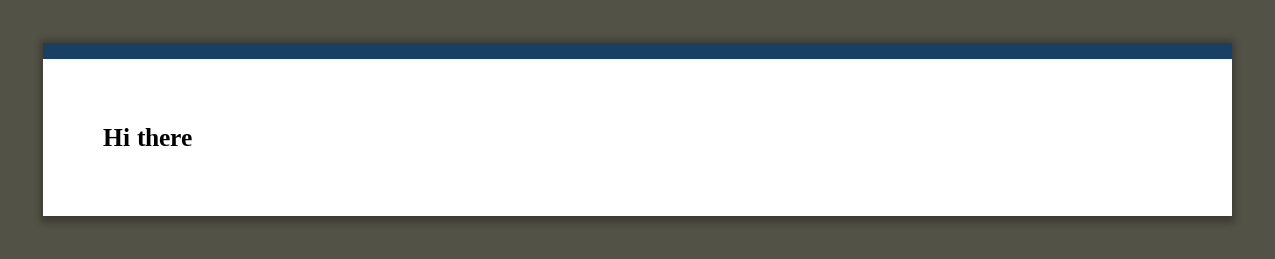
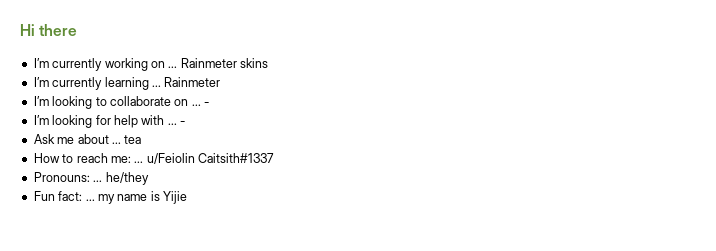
+ I’m currently working on ... Rainmeter skins
+ I’m currently learning ... Rainmeter
+ I’m looking to collaborate on ... -
+ I’m looking for help with ... -
+ Ask me about ... tea
+ How to reach me: ... u/Feiolin Caitsith#1337
+ Pronouns: ... he/they
+ Fun fact: ... my name is Yijie

